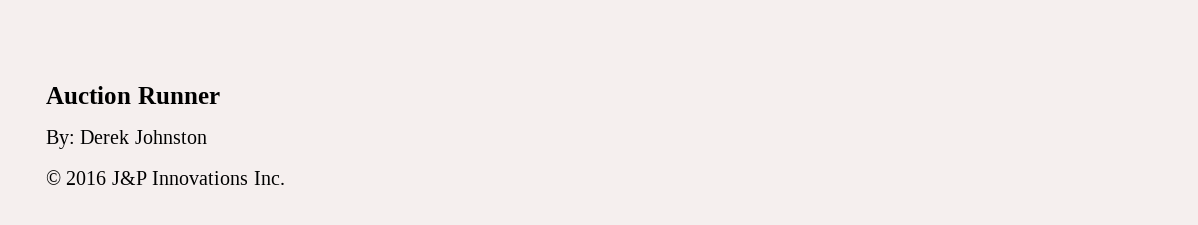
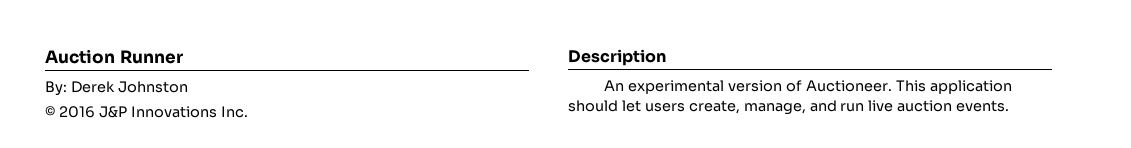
+ Description
+ An experimental version of Auctioneer. This application should let users create, manage, and run live auction events.

